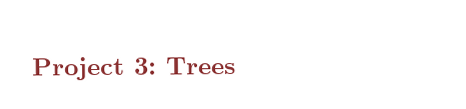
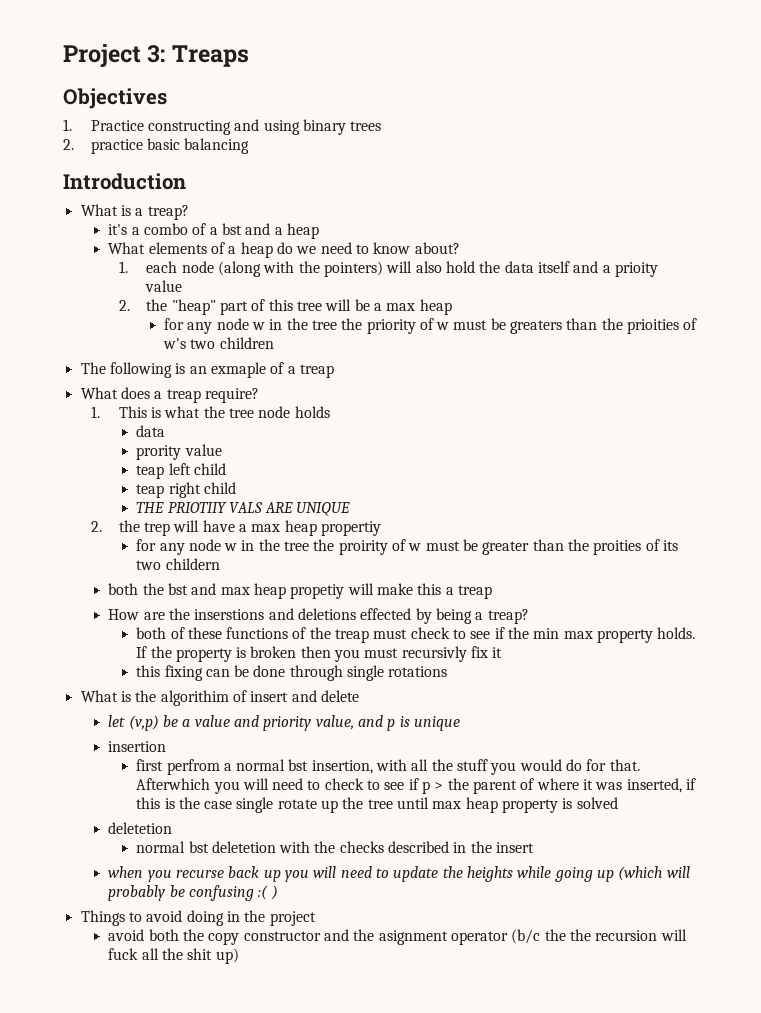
- Project 3: Trees
+ Project 3: Treaps
+ Objectives
+ 1. Practice constructing and using binary trees
+ 2. practice basic balancing
+ Introduction
+ What is a treap?
+ it's a combo of a bst and a heap
+ What elements of a heap do we need to know about?
+ 1. each node (along with the pointers) will also hold the data itself and a prioity value
+ 2. the "heap" part of this tree will be a max heap
+ for any node w in the tree the priority of w must be greaters than the prioities of w's two children
+ The following is an exmaple of a treap
+ What does a treap require?
+ 1. This is what the tree node holds
+ data
+ prority value
+ teap left child
+ teap right child
+ THE PRIOTIIY VALS ARE UNIQUE
+ 2. the trep will have a max heap propertiy
+ for any node w in the tree the proirity of w must be greater than the proities of its two childern
+ both the bst and max heap propetiy will make this a treap
+ How are the inserstions and deletions effected by being a treap?
+ both of these functions of the treap must check to see if the min max property holds. If the property is broken then you must recursivly fix it
+ this fixing can be done through single rotations
+ What is the algorithim of insert and delete
+ let (v,p) be a value and priority value, and p is unique
+ insertion
+ first perfrom a normal bst insertion, with all the stuff you would do for that. Afterwhich you will need to check to see if p > the parent of where it was inserted, if this is the case single rotate up the tree until max heap property is solved
+ deletetion
+ normal bst deletetion with the checks described in the insert
+ when you recurse back up you will need to update the heights while going up (which will probably be confusing :( )
+ Things to avoid doing in the project
+ avoid both the copy constructor and the asignment operator (b/c the the recursion will fuck all the shit up)

